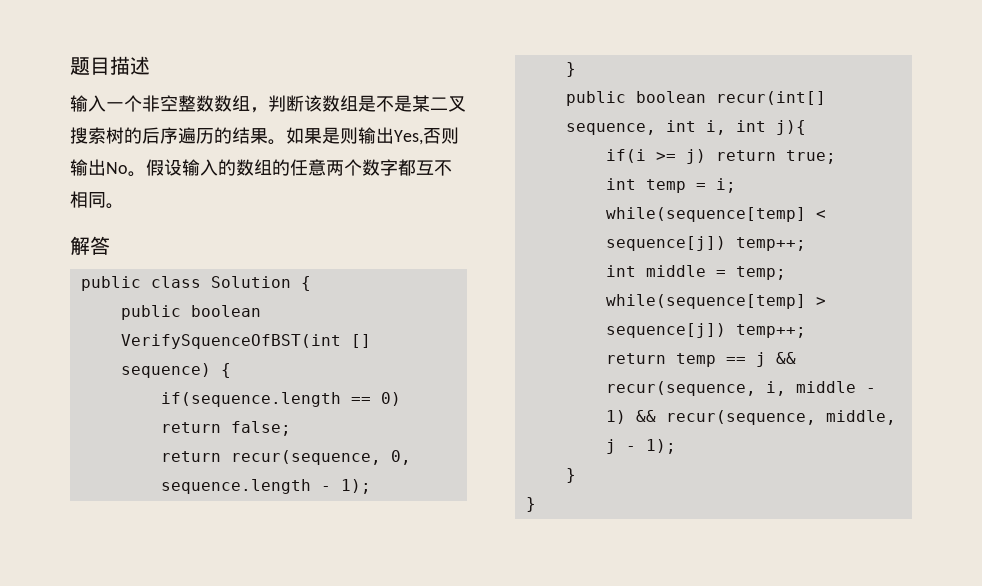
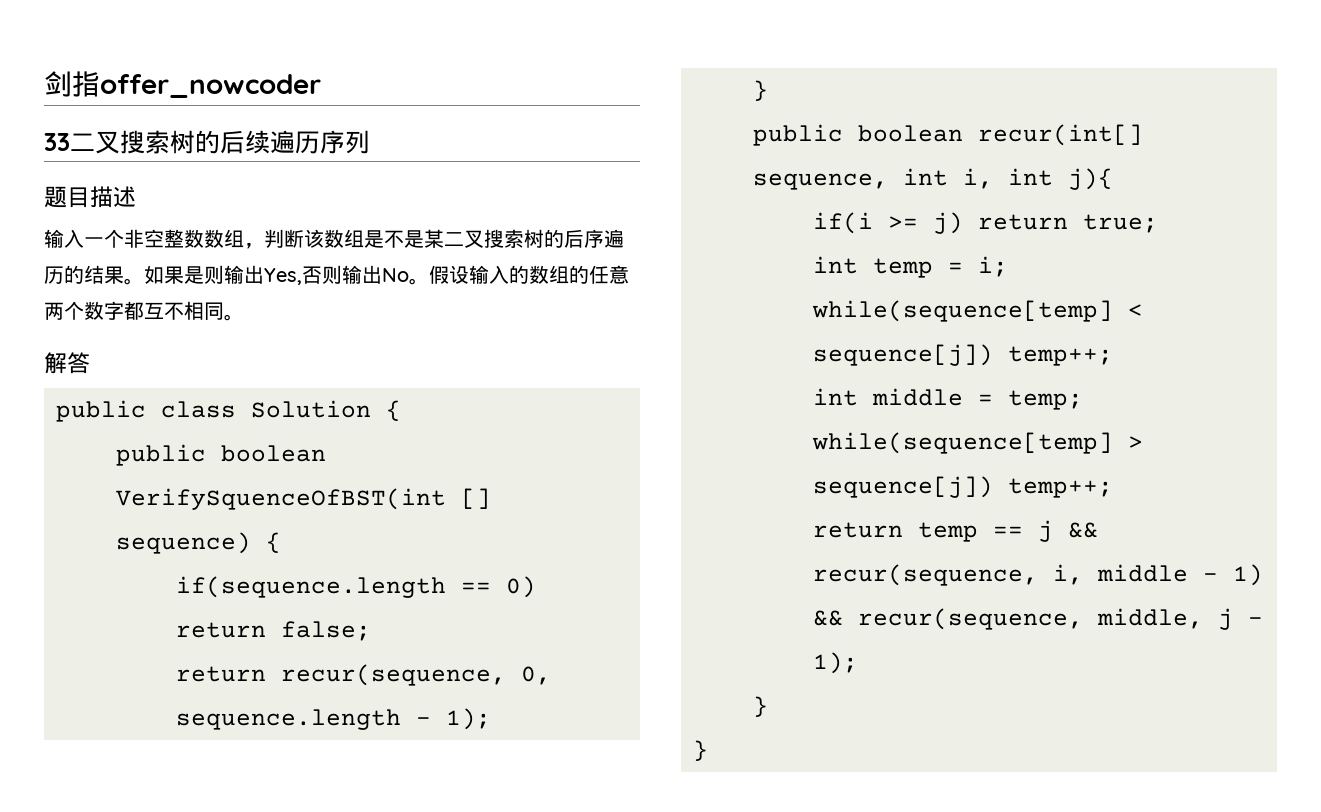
+ 剑指offer_nowcoder
+ 33二叉搜索树的后续遍历序列

